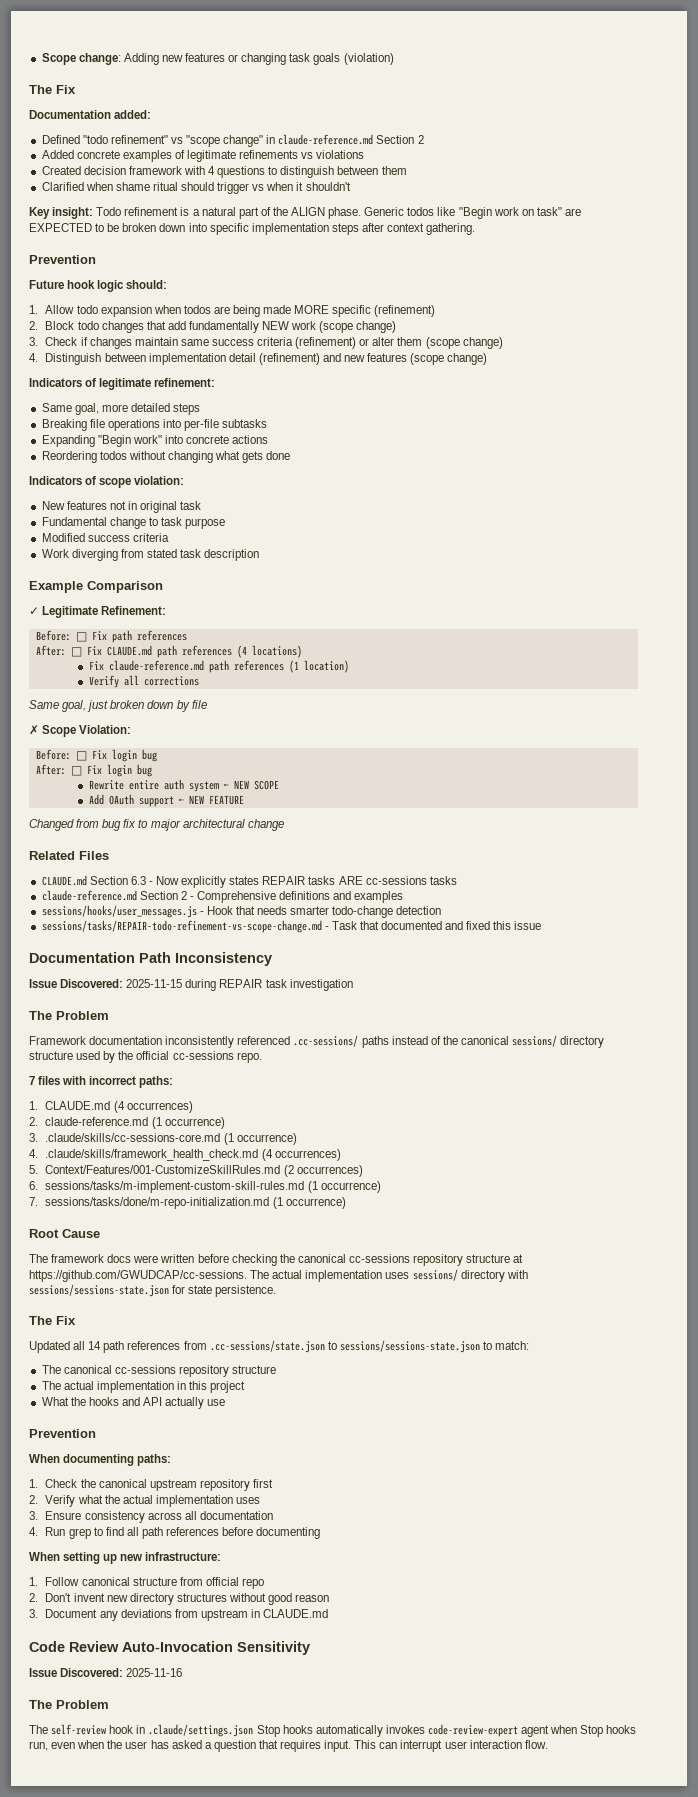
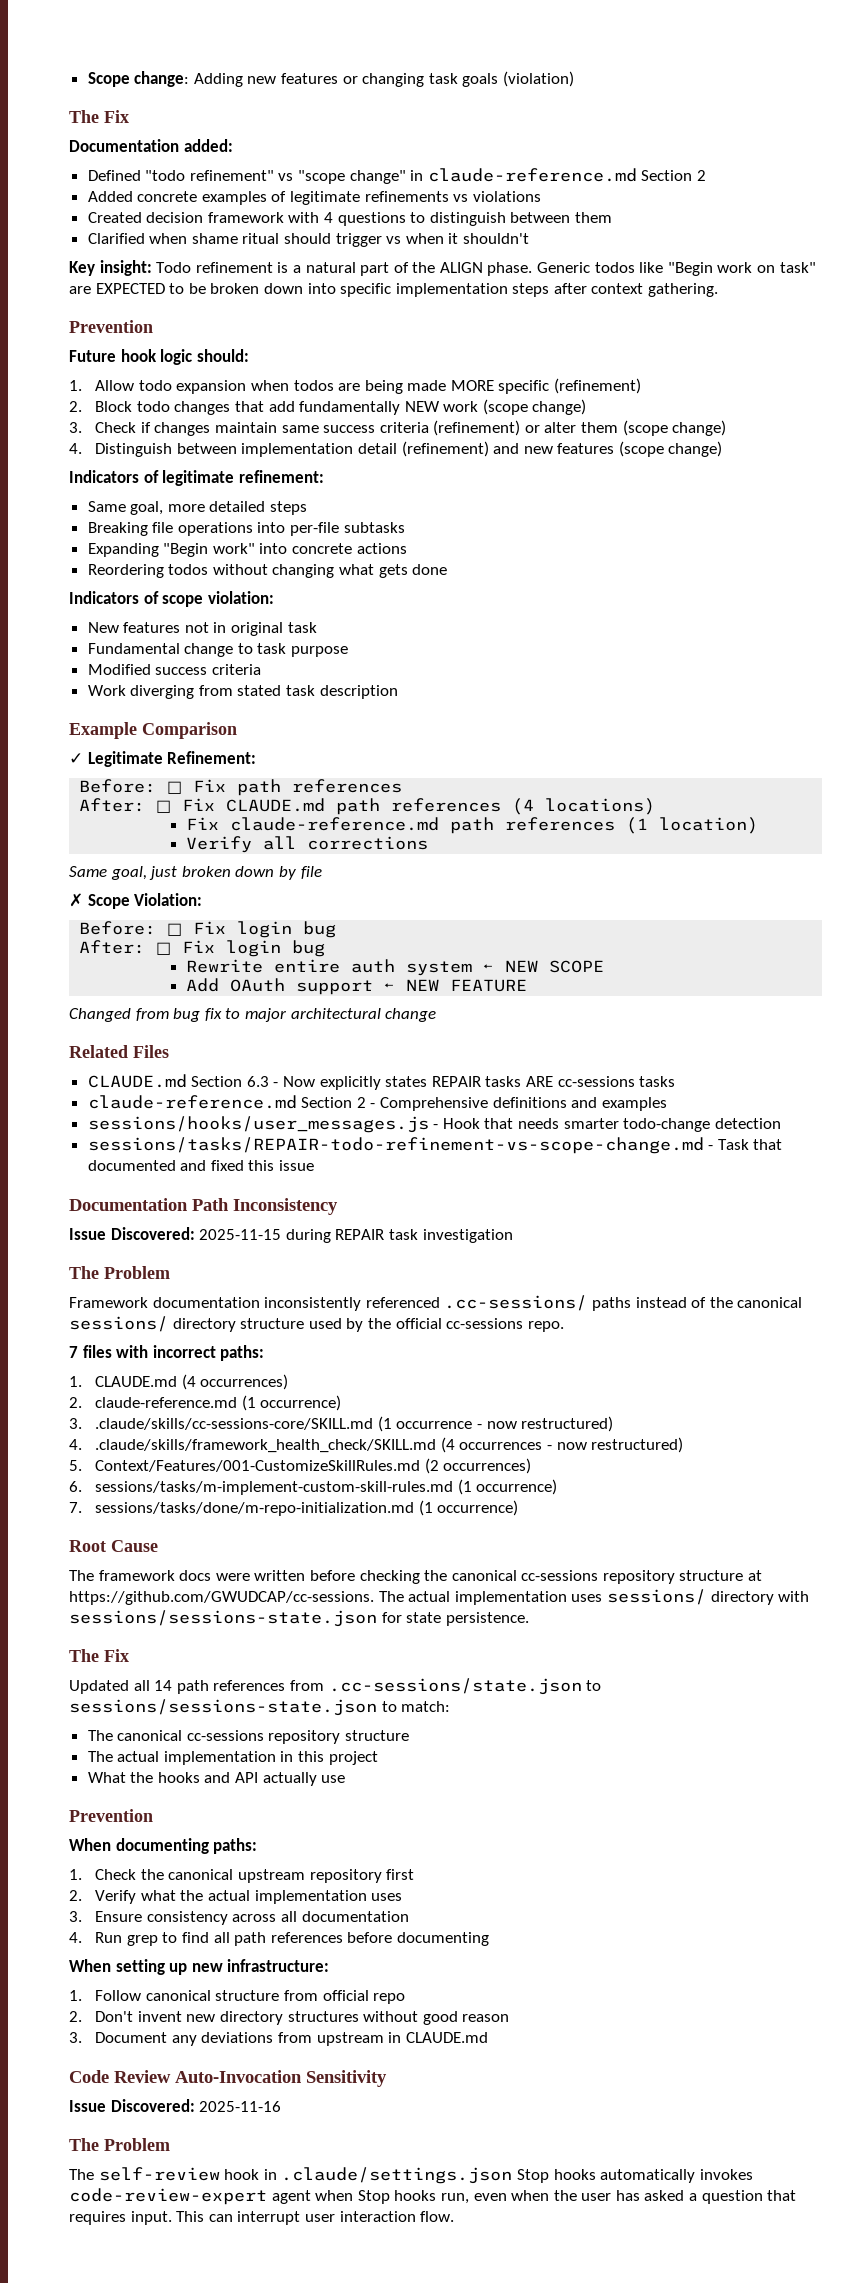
- 3. .claude/skills/cc-sessions-core.md (1 occurrence)
- 4. .claude/skills/framework_health_check.md (4 occurrences)
+ 3. .claude/skills/cc-sessions-core/SKILL.md (1 occurrence - now restructured)
+ 4. .claude/skills/framework_health_check/SKILL.md (4 occurrences - now restructured)

